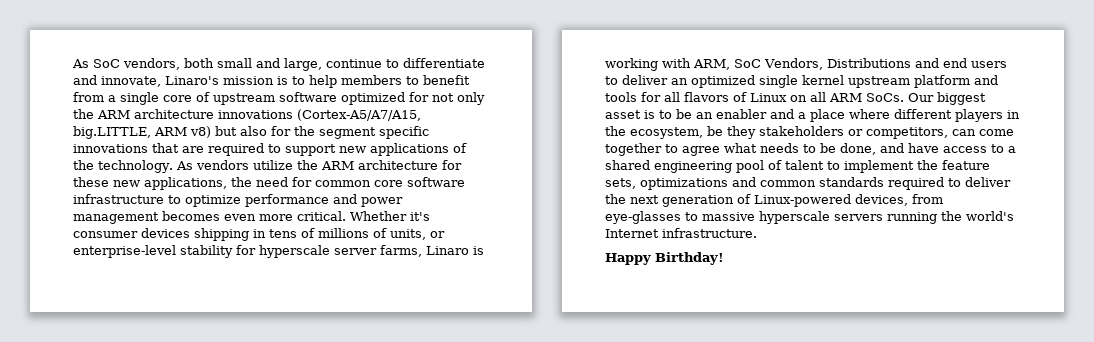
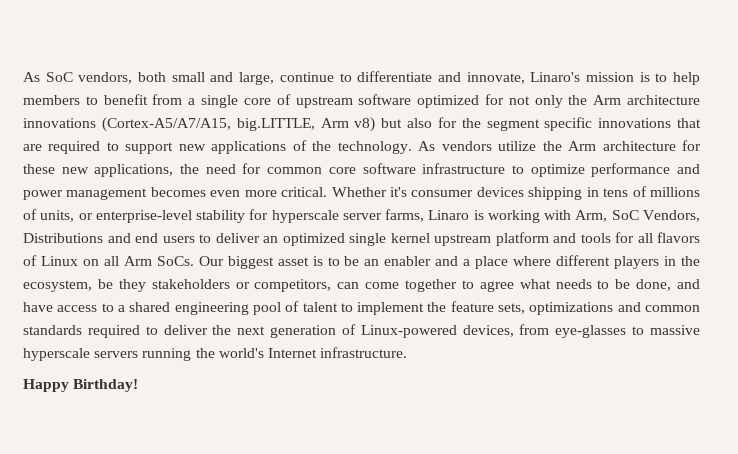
- As SoC vendors, both small and large, continue to differentiate and innovate, Linaro's mission is to help members to benefit from a single core of upstream software optimized for not only the ARM architecture innovations (Cortex-A5/A7/A15, big.LITTLE, ARM v8) but also for the segment specific innovations that are required to support new applications of the technology.
+ As SoC vendors, both small and large, continue to differentiate and innovate, Linaro's mission is to help members to benefit from a single core of upstream software optimized for not only the Arm architecture innovations (Cortex-A5/A7/A15, big.LITTLE, Arm v8) but also for the segment specific innovations that are required to support new applications of the technology.
- As vendors utilize the ARM architecture for these new applications, the need for common core software infrastructure to optimize performance and power management becomes even more critical.
+ As vendors utilize the Arm architecture for these new applications, the need for common core software infrastructure to optimize performance and power management becomes even more critical.
- Whether it's consumer devices shipping in tens of millions of units, or enterprise-level stability for hyperscale server farms, Linaro is working with ARM, SoC Vendors, Distributions and end users to deliver an optimized single kernel upstream platform and tools for all flavors of Linux on all ARM SoCs.
+ Whether it's consumer devices shipping in tens of millions of units, or enterprise-level stability for hyperscale server farms, Linaro is working with Arm, SoC Vendors, Distributions and end users to deliver an optimized single kernel upstream platform and tools for all flavors of Linux on all Arm SoCs.

